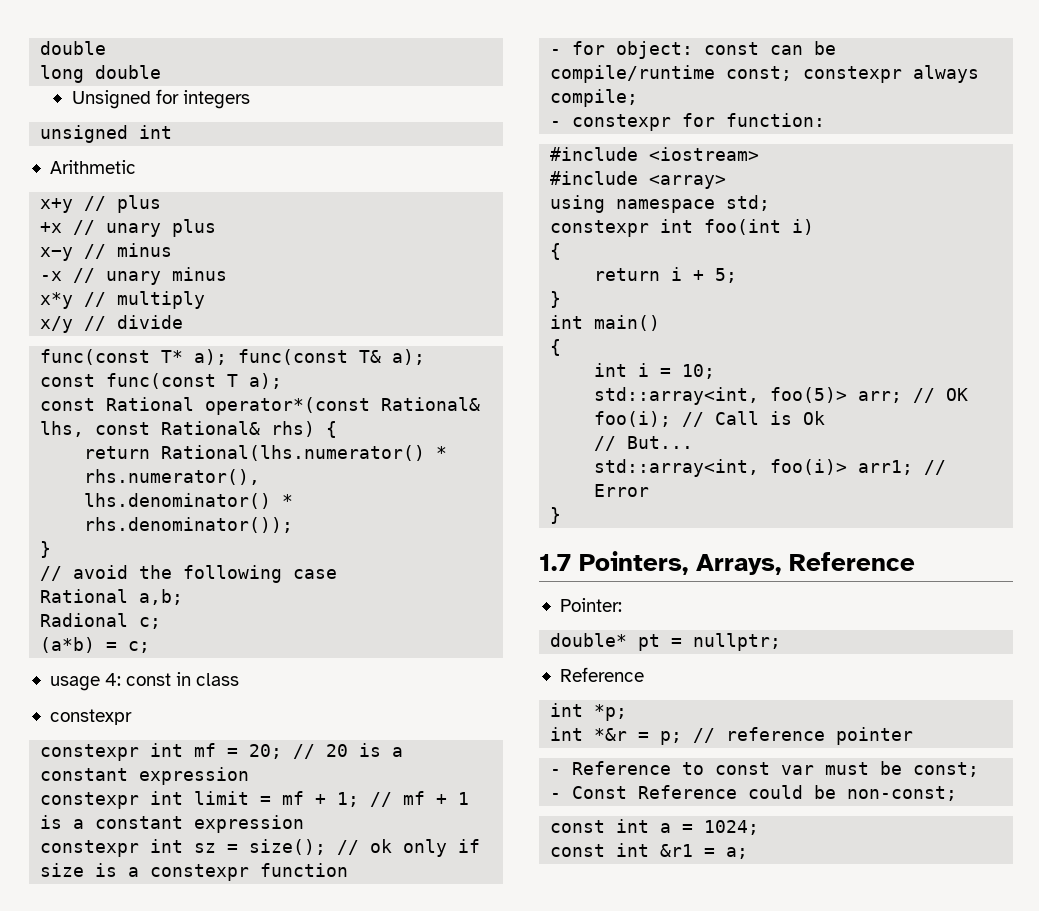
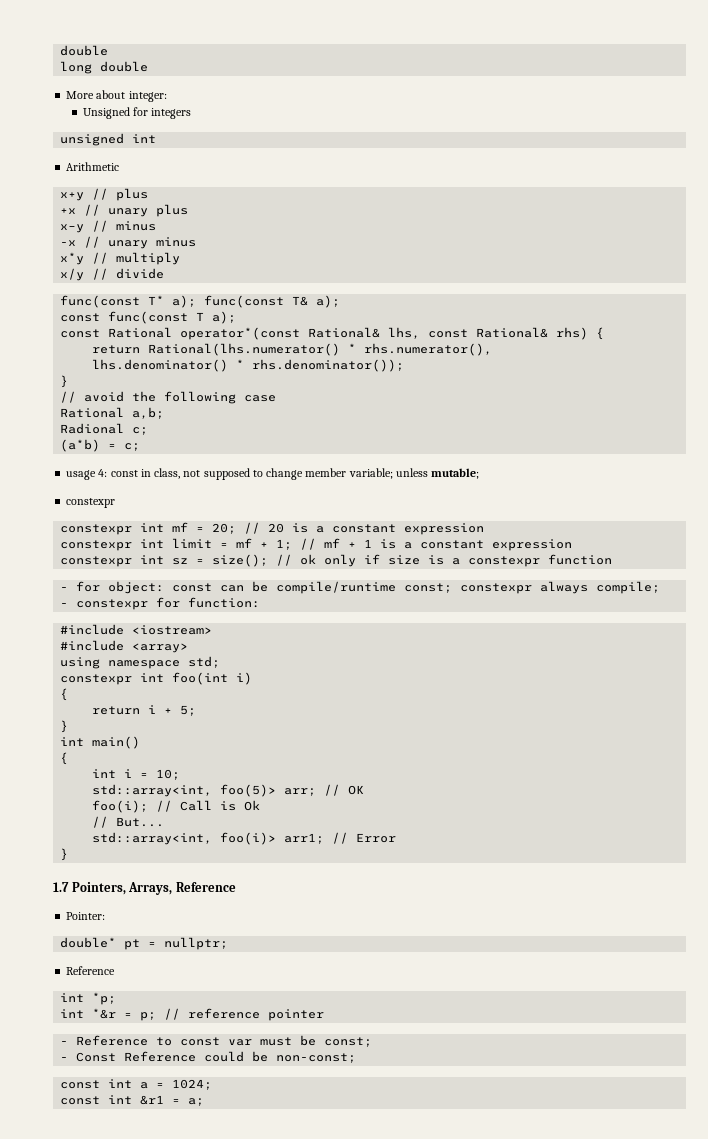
+ More about integer:
- usage 4: const in class
+ usage 4: const in class, not supposed to change member variable; unless mutable;

